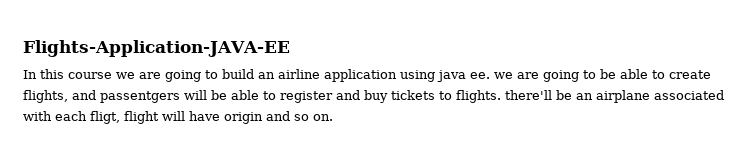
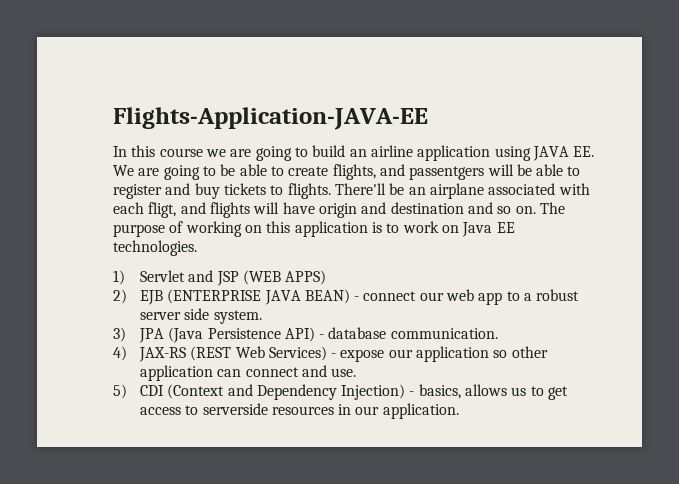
- In this course we are going to build an airline application using java ee. we are going to be able to create flights, and passentgers will be able to register and buy tickets to flights. there'll be an airplane associated with each fligt, flight will have origin and so on.
+ In this course we are going to build an airline application using JAVA EE. We are going to be able to create flights, and passentgers will be able to register and buy tickets to flights. There'll be an airplane associated with each fligt, and flights will have origin and destination and so on. The purpose of working on this application is to work on Java EE technologies.
+ 1) Servlet and JSP (WEB APPS)
+ 2) EJB (ENTERPRISE JAVA BEAN) - connect our web app to a robust server side system.
+ 3) JPA (Java Persistence API) - database communication.
+ 4) JAX-RS (REST Web Services) - expose our application so other application can connect and use.
+ 5) CDI (Context and Dependency Injection) - basics, allows us to get access to serverside resources in our application.

